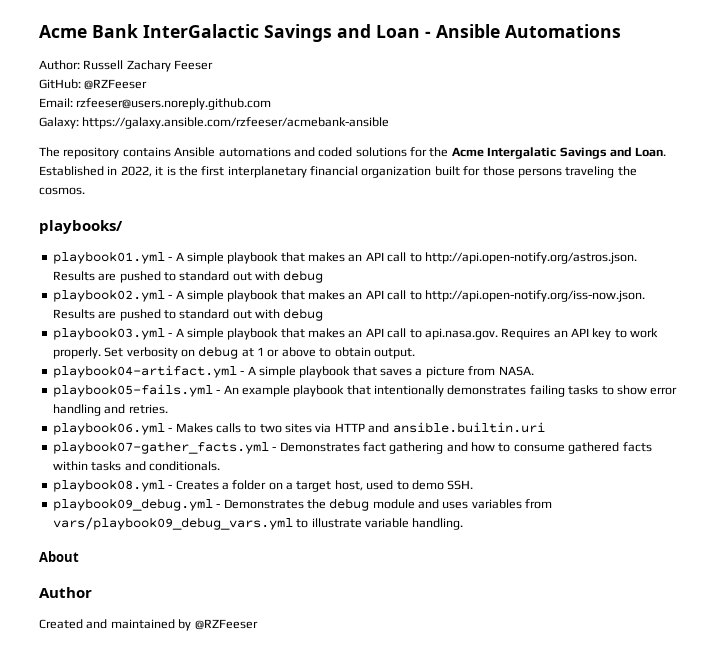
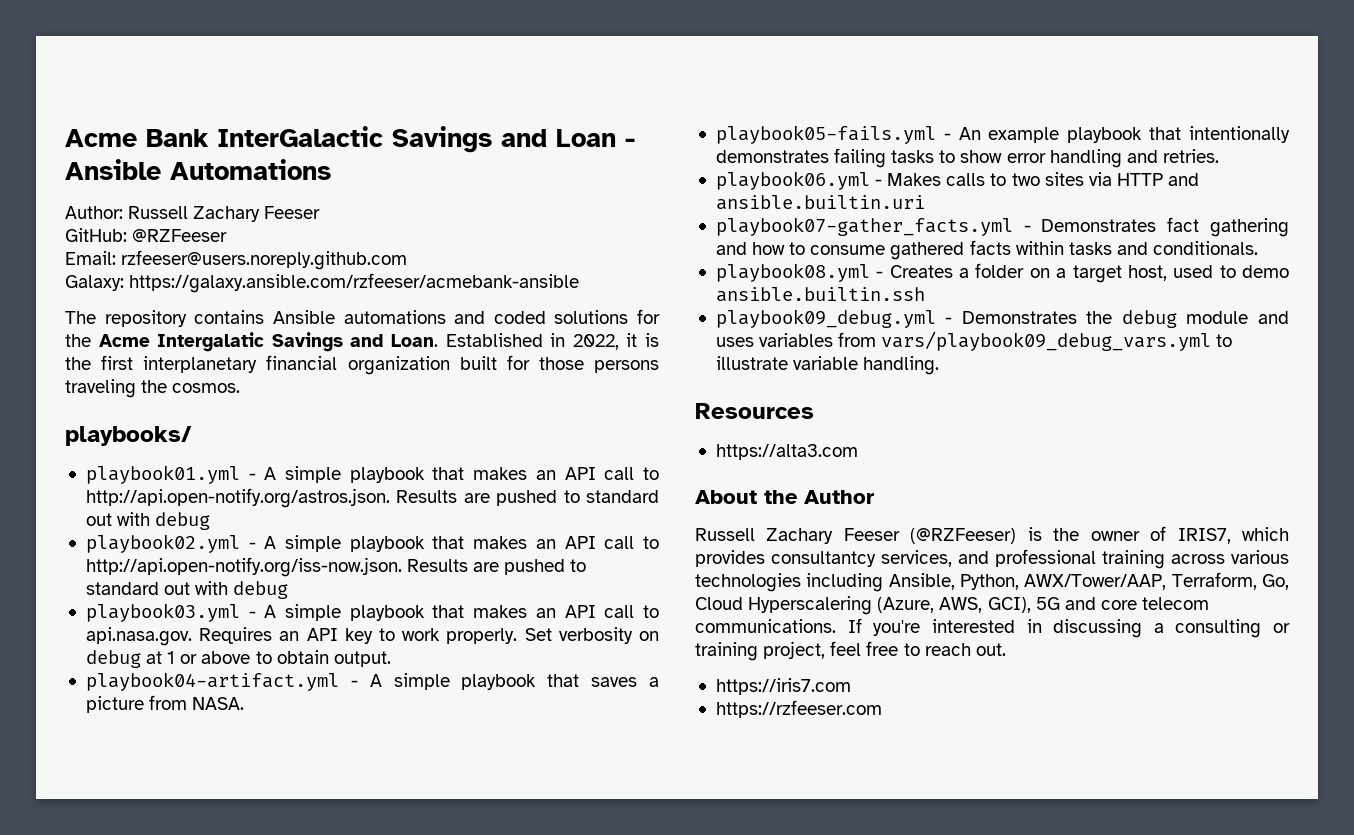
- playbook08.yml - Creates a folder on a target host, used to demo SSH.
+ playbook08.yml - Creates a folder on a target host, used to demo ansible.builtin.ssh
+ Resources
+ https://alta3.com
- About
- Author
+ About the Author
- Created and maintained by @RZFeeser
+ Russell Zachary Feeser (@RZFeeser) is the owner of IRIS7, which provides consultantcy services, and professional training across various technologies including Ansible, Python, AWX/Tower/AAP, Terraform, Go, Cloud Hyperscalering (Azure, AWS, GCI), 5G and core telecom communications. If you're interested in discussing a consulting or training project, feel free to reach out.
+ https://iris7.com
+ https://rzfeeser.com

